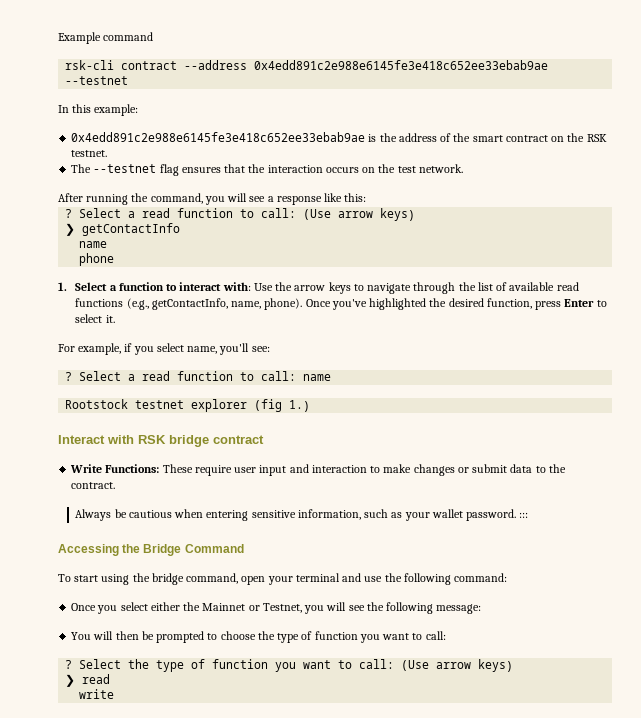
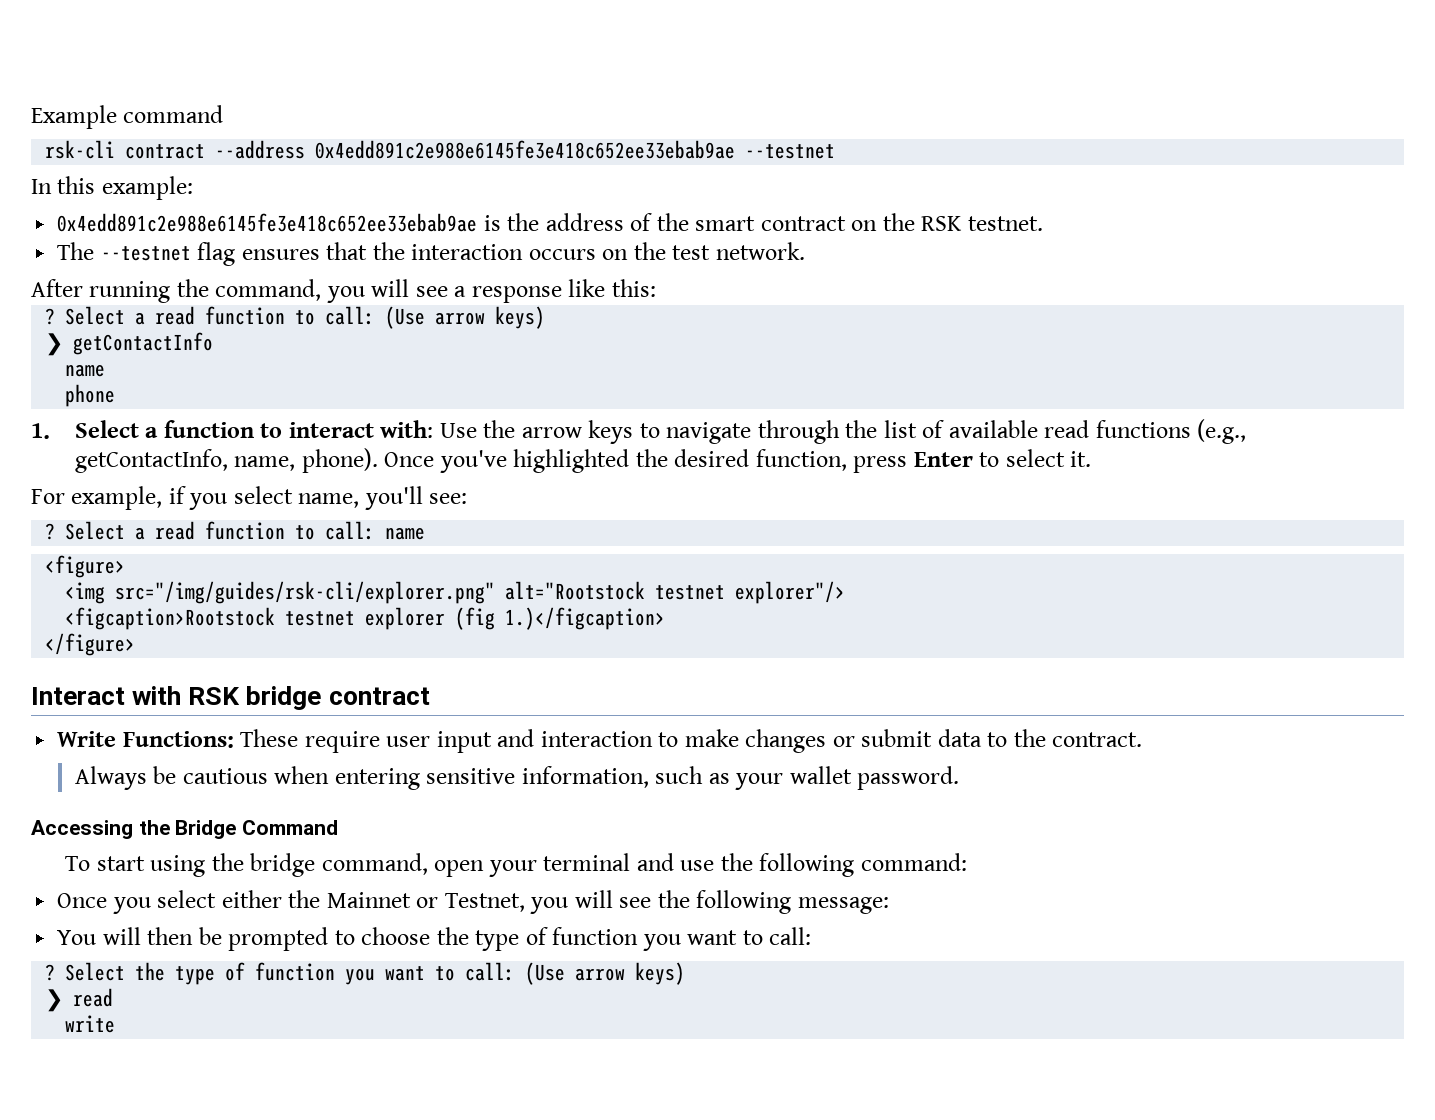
- Rootstock testnet explorer (fig 1.)
+ <figure>
+ <img src="/img/guides/rsk-cli/explorer.png" alt="Rootstock testnet explorer"/>
+ <figcaption>Rootstock testnet explorer (fig 1.)</figcaption>
+ </figure>
- Always be cautious when entering sensitive information, such as your wallet password. :::
+ Always be cautious when entering sensitive information, such as your wallet password.

